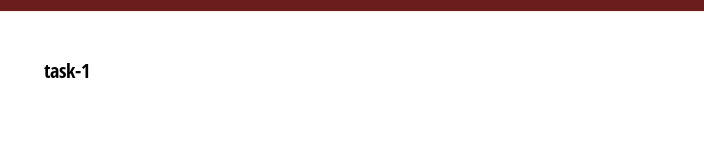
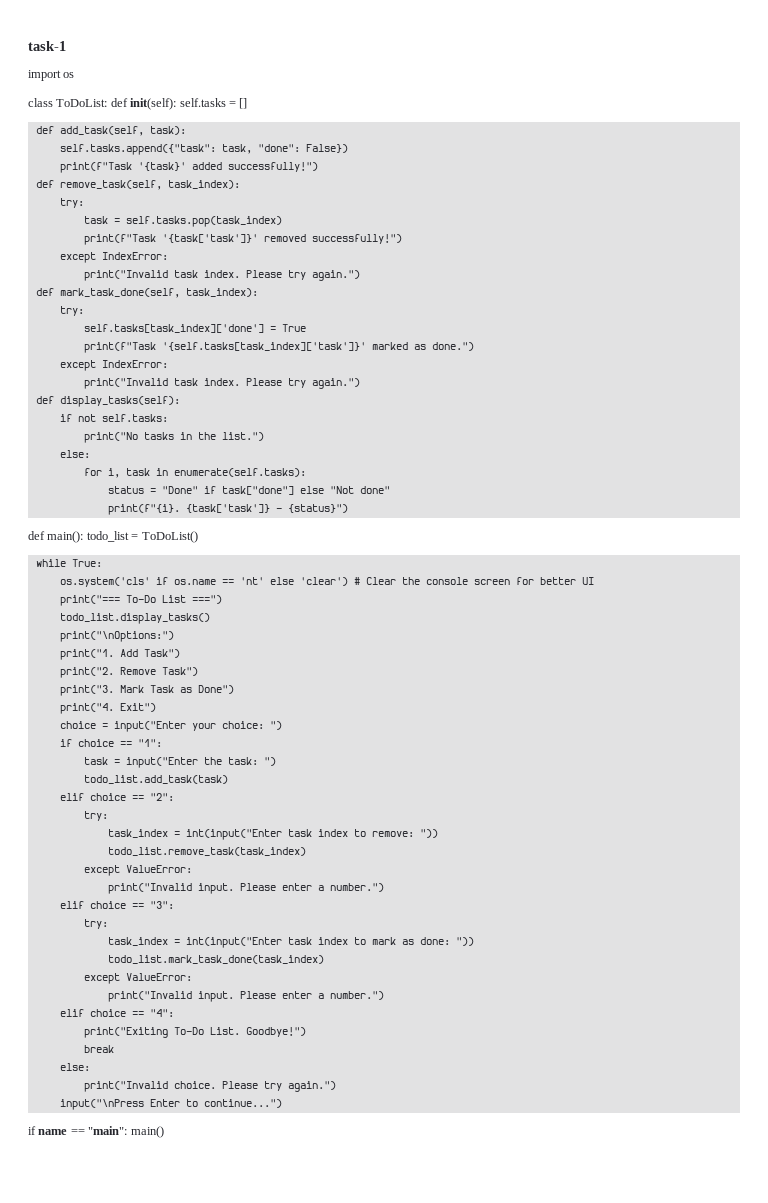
+ import os
+ class ToDoList: def init(self): self.tasks = []
+ def add_task(self, task):
+ self.tasks.append({"task": task, "done": False})
+ print(f"Task '{task}' added successfully!")
+ def remove_task(self, task_index):
+ try:
+ task = self.tasks.pop(task_index)
+ print(f"Task '{task['task']}' removed successfully!")
+ except IndexError:
+ print("Invalid task index. Please try again.")
+ def mark_task_done(self, task_index):
+ try:
+ self.tasks[task_index]['done'] = True
+ print(f"Task '{self.tasks[task_index]['task']}' marked as done.")
+ except IndexError:
+ print("Invalid task index. Please try again.")
+ def display_tasks(self):
+ if not self.tasks:
+ print("No tasks in the list.")
+ else:
+ for i, task in enumerate(self.tasks):
+ status = "Done" if task["done"] else "Not done"
+ print(f"{i}. {task['task']} - {status}")
+ def main(): todo_list = ToDoList()
+ while True:
+ os.system('cls' if os.name == 'nt' else 'clear') # Clear the console screen for better UI
+ print("=== To-Do List ===")
+ todo_list.display_tasks()
+ print("\nOptions:")
+ print("1. Add Task")
+ print("2. Remove Task")
+ print("3. Mark Task as Done")
+ print("4. Exit")
+ choice = input("Enter your choice: ")
+ if choice == "1":
+ task = input("Enter the task: ")
+ todo_list.add_task(task)
+ elif choice == "2":
+ try:
+ task_index = int(input("Enter task index to remove: "))
+ todo_list.remove_task(task_index)
+ except ValueError:
+ print("Invalid input. Please enter a number.")
+ elif choice == "3":
+ try:
+ task_index = int(input("Enter task index to mark as done: "))
+ todo_list.mark_task_done(task_index)
+ except ValueError:
+ print("Invalid input. Please enter a number.")
+ elif choice == "4":
+ print("Exiting To-Do List. Goodbye!")
+ break
+ else:
+ print("Invalid choice. Please try again.")
+ input("\nPress Enter to continue...")
+ if name == "main": main()

